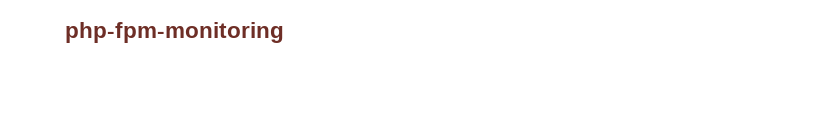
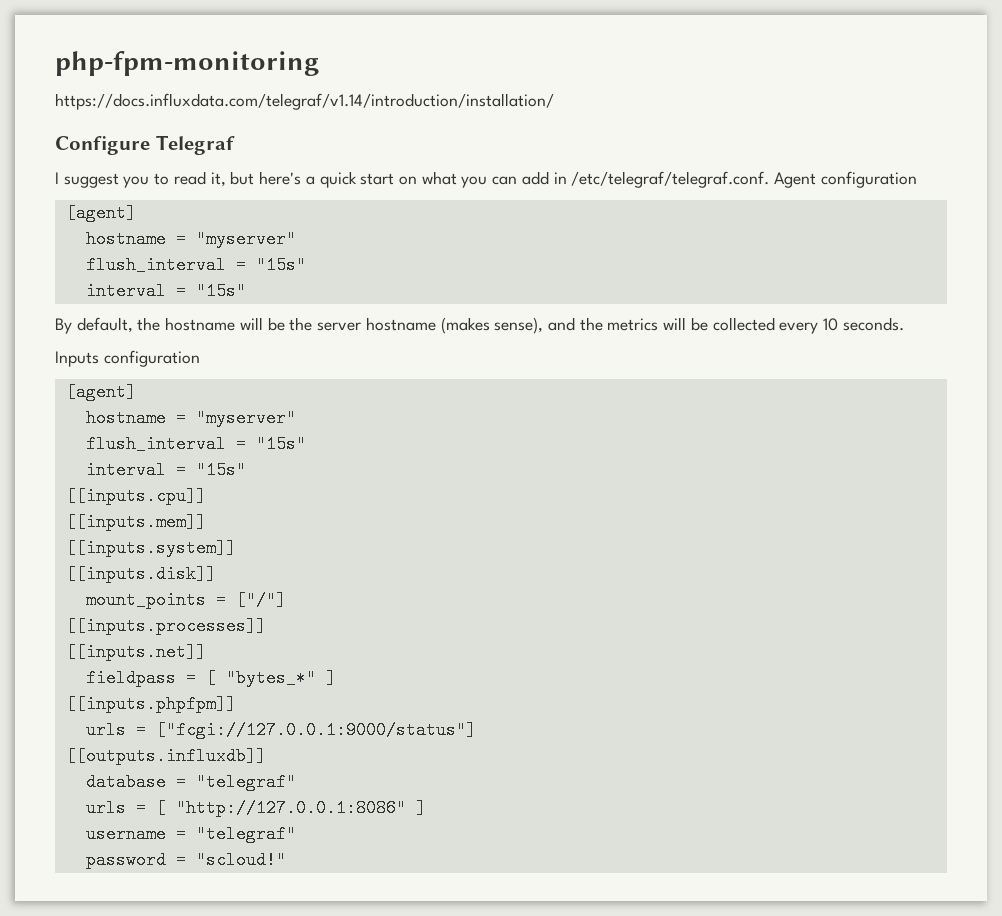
+ https://docs.influxdata.com/telegraf/v1.14/introduction/installation/
+ Configure Telegraf
+ I suggest you to read it, but here's a quick start on what you can add in /etc/telegraf/telegraf.conf. Agent configuration
+ [agent]
+ hostname = "myserver"
+ flush_interval = "15s"
+ interval = "15s"
+ By default, the hostname will be the server hostname (makes sense), and the metrics will be collected every 10 seconds.
+ Inputs configuration
+ [agent]
+ hostname = "myserver"
+ flush_interval = "15s"
+ interval = "15s"
+ [[inputs.cpu]]
+ [[inputs.mem]]
+ [[inputs.system]]
+ [[inputs.disk]]
+ mount_points = ["/"]
+ [[inputs.processes]]
+ [[inputs.net]]
+ fieldpass = [ "bytes_*" ]
+ [[inputs.phpfpm]]
+ urls = ["fcgi://127.0.0.1:9000/status"]
+ [[outputs.influxdb]]
+ database = "telegraf"
+ urls = [ "http://127.0.0.1:8086" ]
+ username = "telegraf"
+ password = "scloud!"

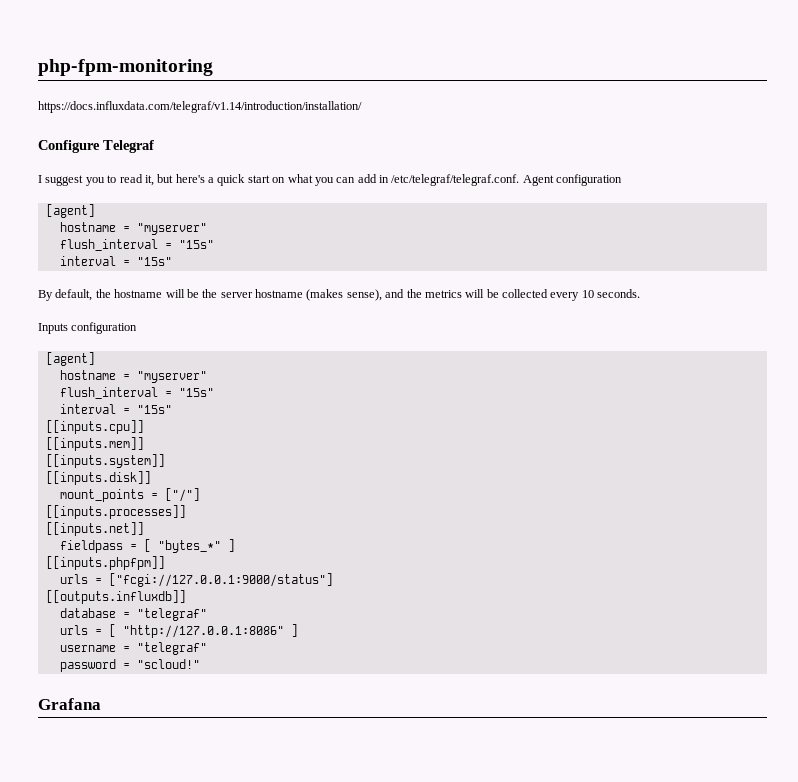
+ Grafana

